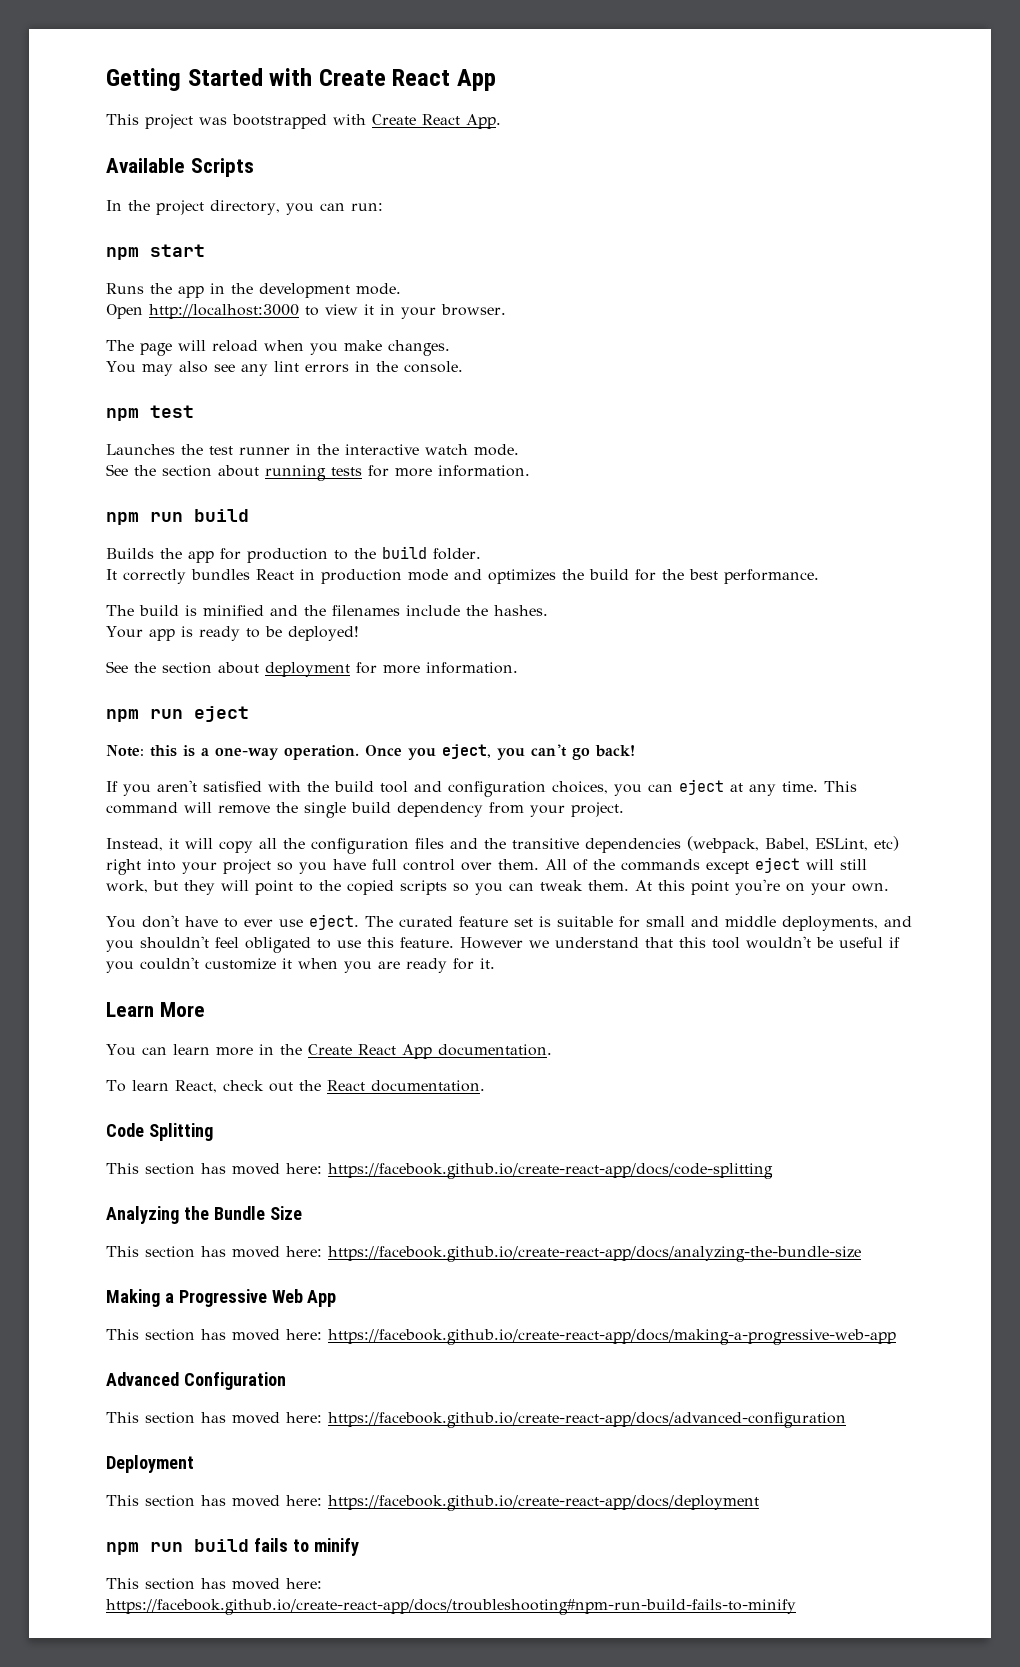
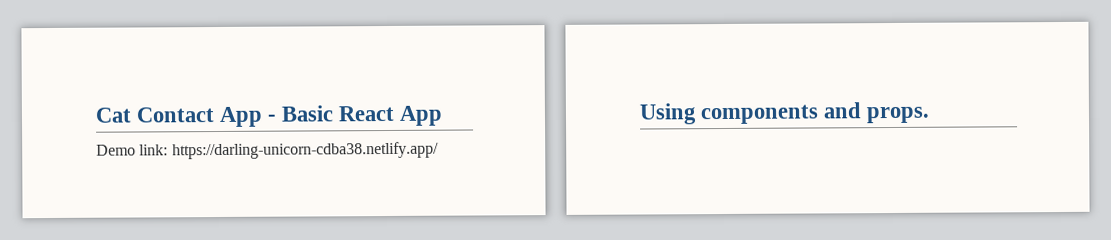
- Getting Started with Create React App
- This project was bootstrapped with Create React App.
- Available Scripts
- In the project directory, you can run:
- npm start
- Runs the app in the development mode.
- Open http://localhost:3000 to view it in your browser.
- The page will reload when you make changes.
- You may also see any lint errors in the console.
- npm test
- Launches the test runner in the interactive watch mode.
- See the section about running tests for more information.
- npm run build
- Builds the app for production to the build folder.
- It correctly bundles React in production mode and optimizes the build for the best performance.
- The build is minified and the filenames include the hashes.
- Your app is ready to be deployed!
- See the section about deployment for more information.
- npm run eject
- Note: this is a one-way operation. Once you eject, you can't go back!
- If you aren't satisfied with the build tool and configuration choices, you can eject at any time. This command will remove the single build dependency from your project.
- Instead, it will copy all the configuration files and the transitive dependencies (webpack, Babel, ESLint, etc) right into your project so you have full control over them. All of the commands except eject will still work, but they will point to the copied scripts so you can tweak them. At this point you're on your own.
- You don't have to ever use eject. The curated feature set is suitable for small and middle deployments, and you shouldn't feel obligated to use this feature. However we understand that this tool wouldn't be useful if you couldn't customize it when you are ready for it.
- Learn More
- You can learn more in the Create React App documentation.
- To learn React, check out the React documentation.
- Code Splitting
- This section has moved here: https://facebook.github.io/create-react-app/docs/code-splitting
- Analyzing the Bundle Size
- This section has moved here: https://facebook.github.io/create-react-app/docs/analyzing-the-bundle-size
- Making a Progressive Web App
- This section has moved here: https://facebook.github.io/create-react-app/docs/making-a-progressive-web-app
- Advanced Configuration
- This section has moved here: https://facebook.github.io/create-react-app/docs/advanced-configuration
- Deployment
- This section has moved here: https://facebook.github.io/create-react-app/docs/deployment
- npm run build fails to minify
- This section has moved here: https://facebook.github.io/create-react-app/docs/troubleshooting#npm-run-build-fails-to-minify
+ Cat Contact App - Basic React App
+ Demo link: https://darling-unicorn-cdba38.netlify.app/
+ Using components and props.

